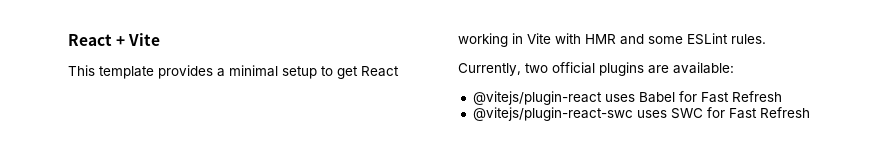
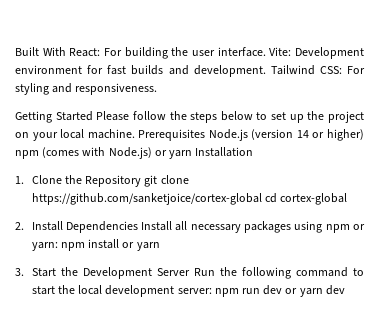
- React + Vite
- This template provides a minimal setup to get React working in Vite with HMR and some ESLint rules.
- Currently, two official plugins are available:
- @vitejs/plugin-react uses Babel for Fast Refresh
- @vitejs/plugin-react-swc uses SWC for Fast Refresh
+ Built With React: For building the user interface. Vite: Development environment for fast builds and development. Tailwind CSS: For styling and responsiveness.
+ Getting Started Please follow the steps below to set up the project on your local machine. Prerequisites Node.js (version 14 or higher) npm (comes with Node.js) or yarn Installation
+ 1. Clone the Repository git clone https://github.com/sanketjoice/cortex-global cd cortex-global
+ 2. Install Dependencies Install all necessary packages using npm or yarn: npm install or yarn
+ 3. Start the Development Server Run the following command to start the local development server: npm run dev or yarn dev

